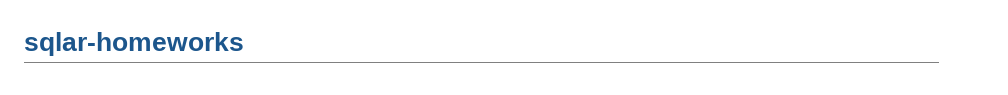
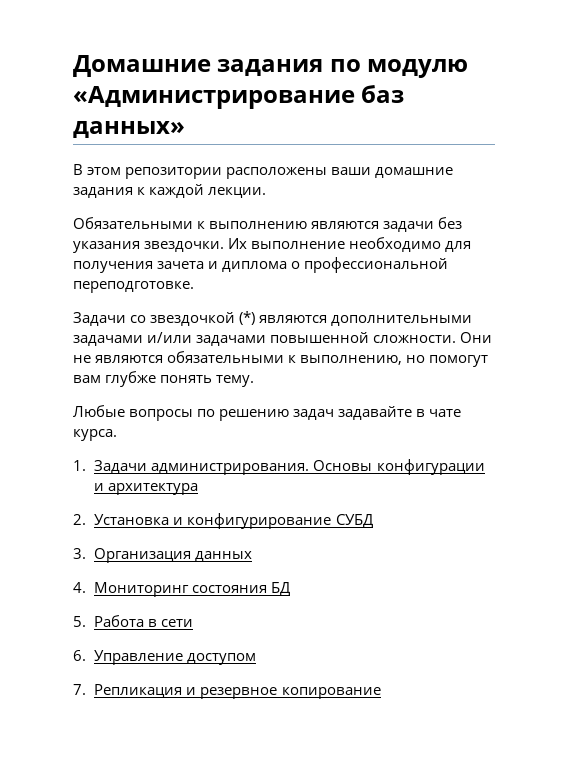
- sqlar-homeworks
+ Домашние задания по модулю «Администрирование баз данных»
+ В этом репозитории расположены ваши домашние задания к каждой лекции.
+ Обязательными к выполнению являются задачи без указания звездочки. Их выполнение необходимо для получения зачета и диплома о профессиональной переподготовке.
+ Задачи со звездочкой (*) являются дополнительными задачами и/или задачами повышенной сложности. Они не являются обязательными к выполнению, но помогут вам глубже понять тему.
+ Любые вопросы по решению задач задавайте в чате курса.
+ 1. Задачи администрирования. Основы конфигурации и архитектура
+ 2. Установка и конфигурирование СУБД
+ 3. Организация данных
+ 4. Мониторинг состояния БД
+ 5. Работа в сети
+ 6. Управление доступом
+ 7. Репликация и резервное копирование

